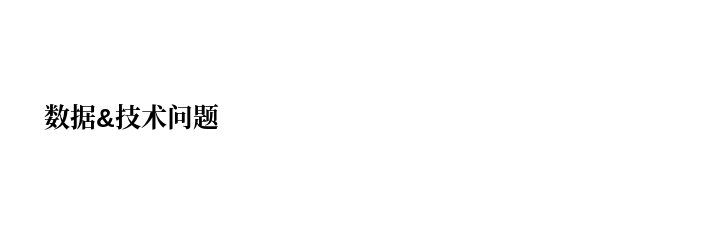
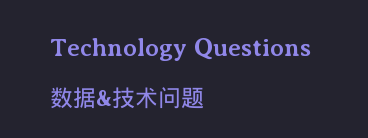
+ Technology Questions

